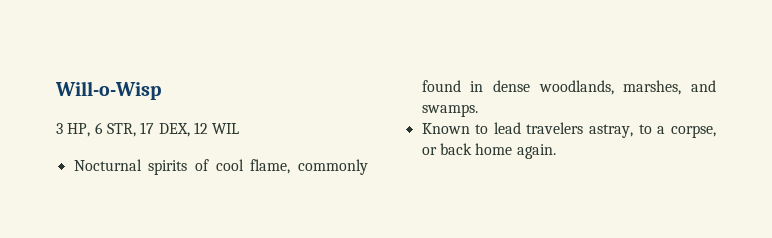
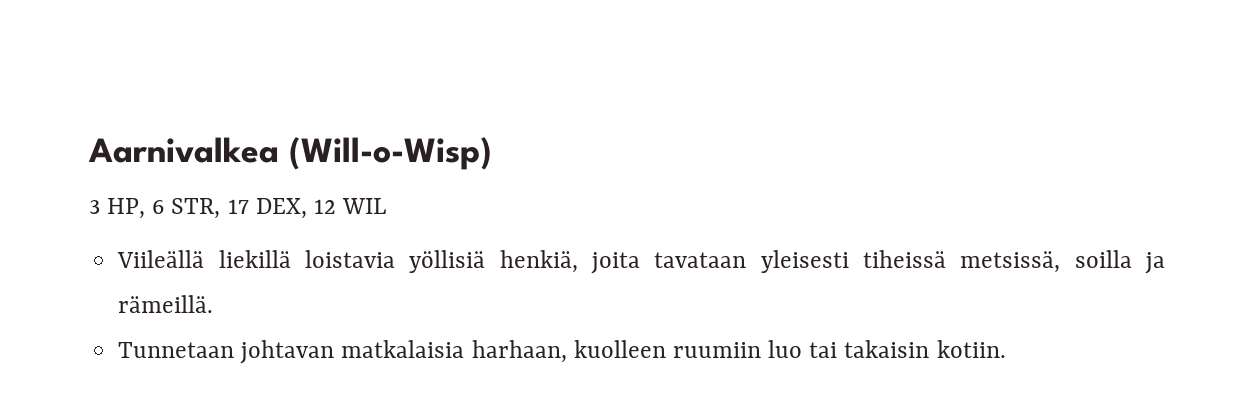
- Will-o-Wisp
+ Aarnivalkea (Will-o-Wisp)
- Nocturnal spirits of cool flame, commonly found in dense woodlands, marshes, and swamps.
- Known to lead travelers astray, to a corpse, or back home again.
+ Viileällä liekillä loistavia yöllisiä henkiä, joita tavataan yleisesti tiheissä metsissä, soilla ja rämeillä.
+ Tunnetaan johtavan matkalaisia harhaan, kuolleen ruumiin luo tai takaisin kotiin.

